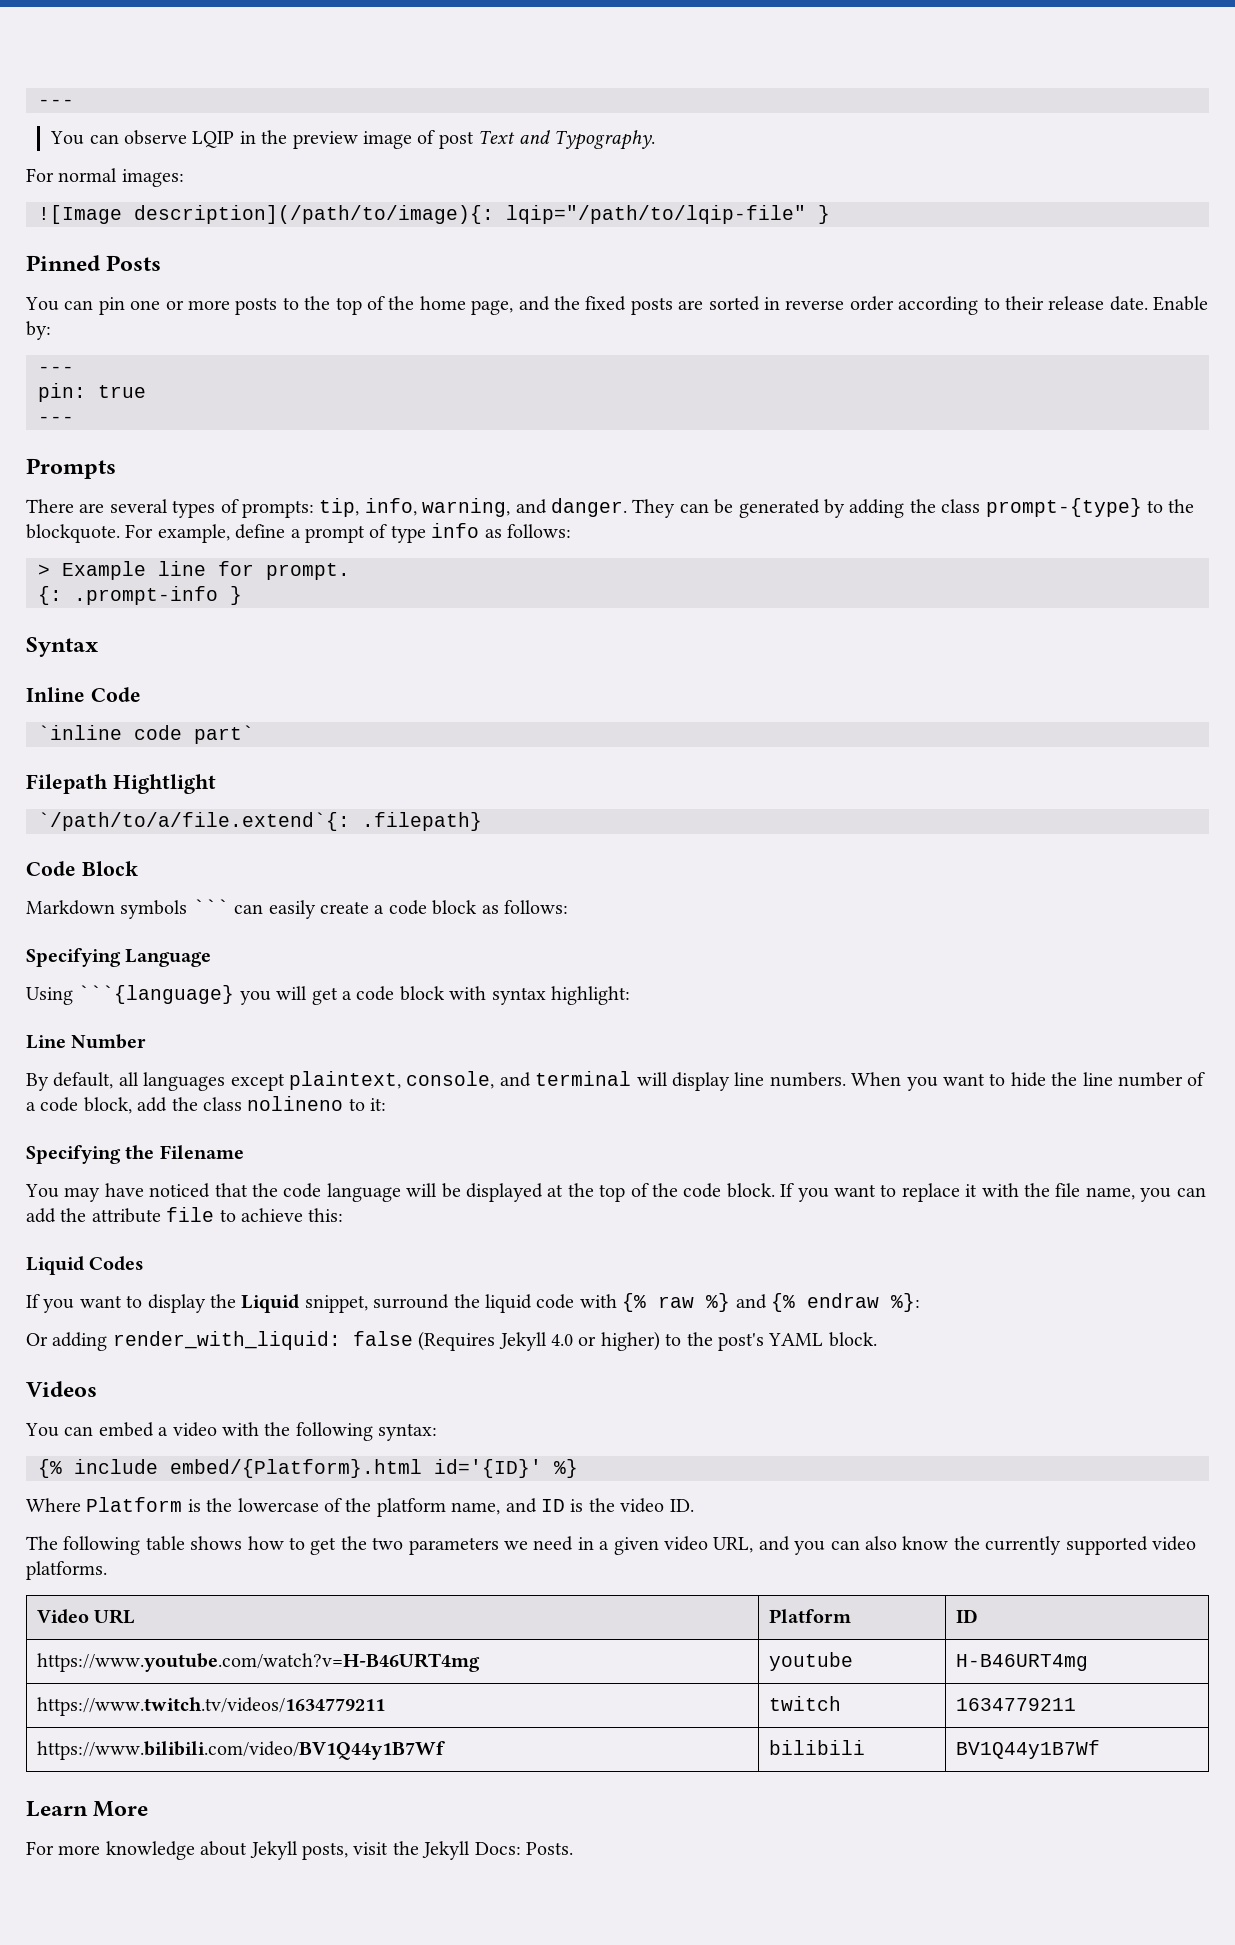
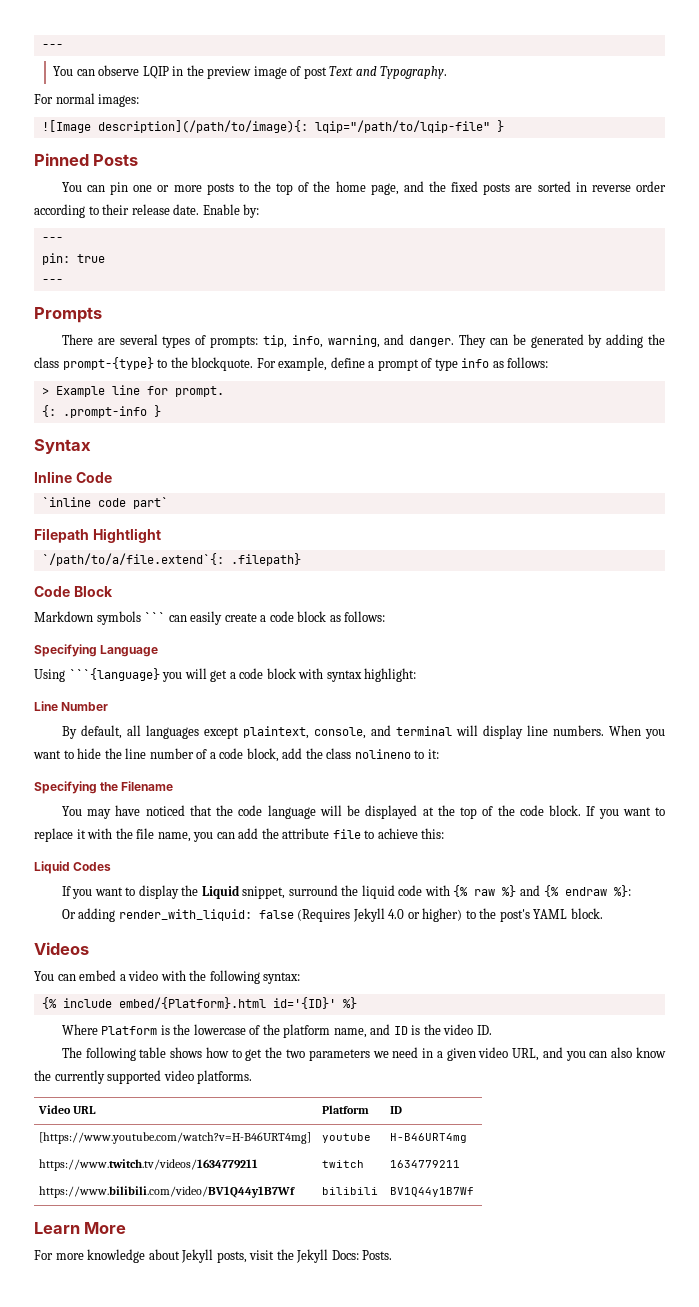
- https://www.youtube.com/watch?v=H-B46URT4mg | youtube | H-B46URT4mg
+ [https://www.youtube.com/watch?v=H-B46URT4mg] | youtube | H-B46URT4mg

